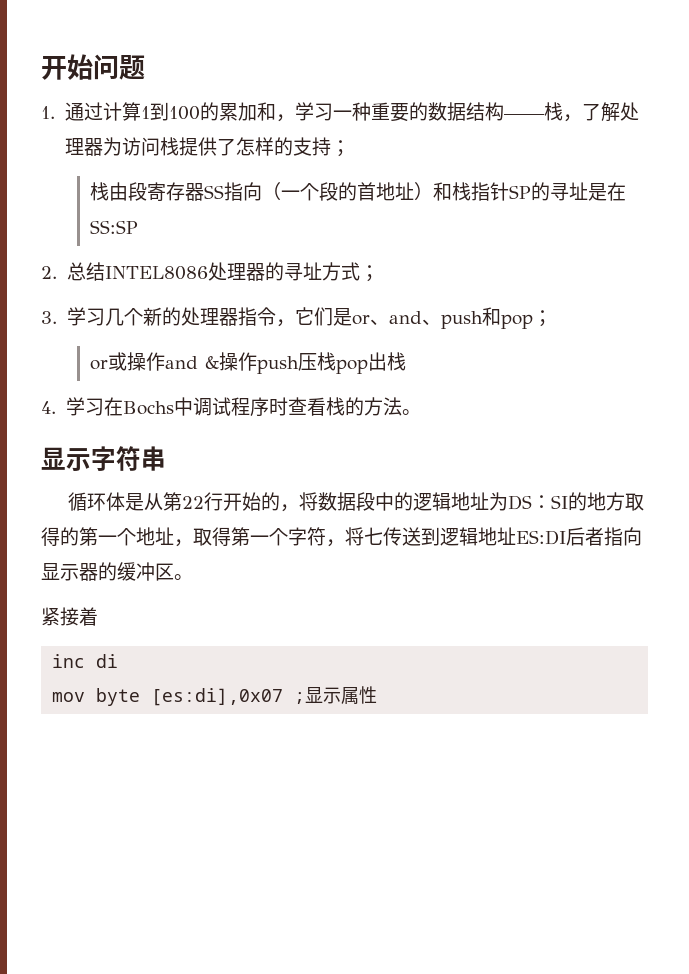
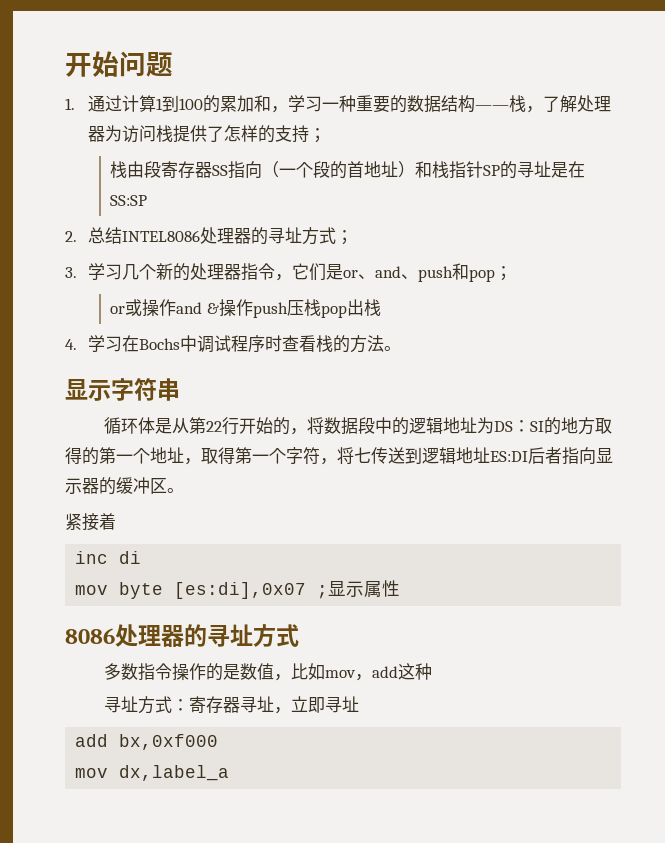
+ 8086处理器的寻址方式
+ 多数指令操作的是数值，比如mov，add这种
+ 寻址方式：寄存器寻址，立即寻址
+ add bx,0xf000
+ mov dx,label_a

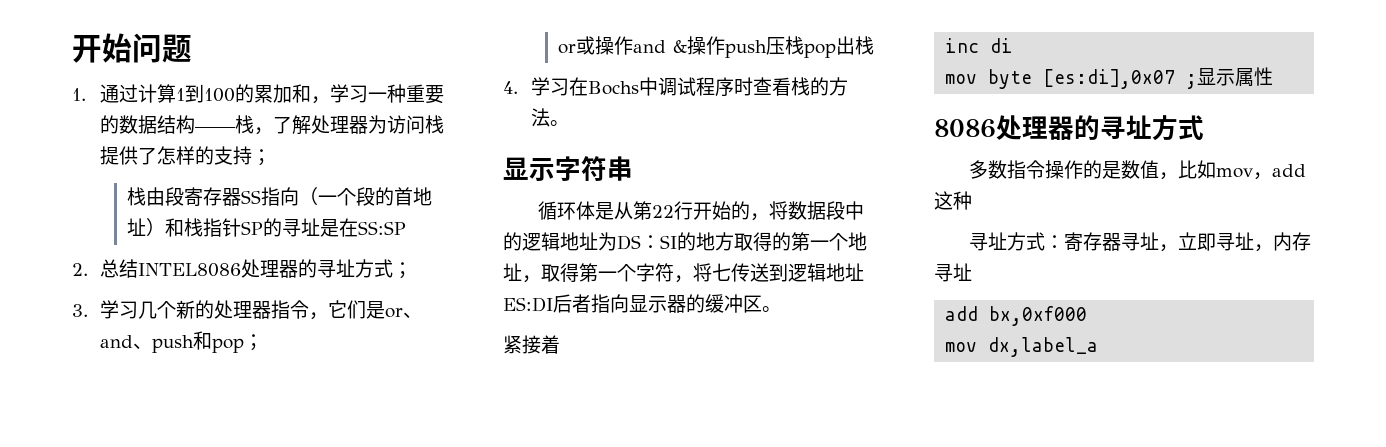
- 寻址方式：寄存器寻址，立即寻址
+ 寻址方式：寄存器寻址，立即寻址，内存寻址

